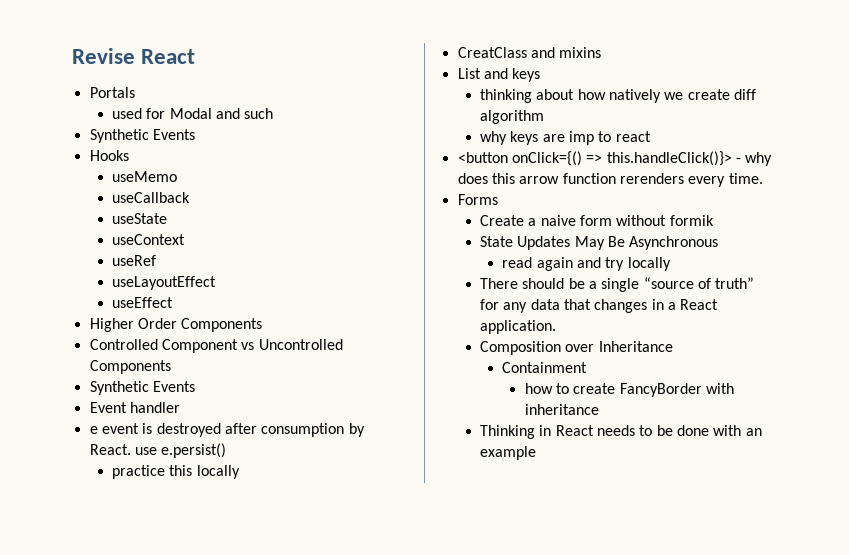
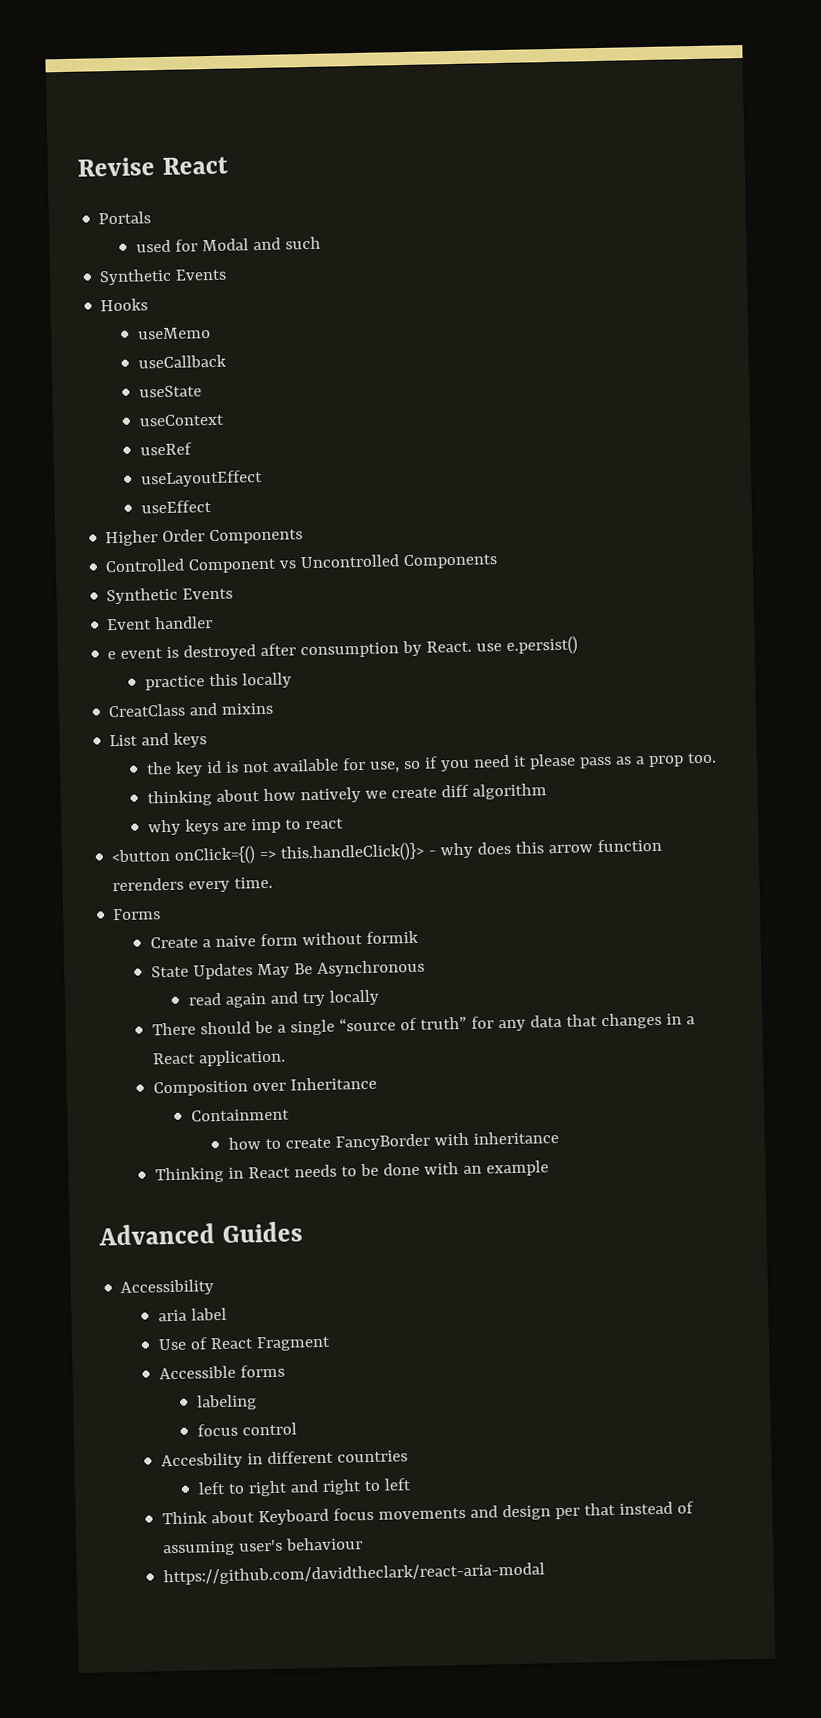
+ the key id is not available for use, so if you need it please pass as a prop too.
+ Advanced Guides
+ Accessibility
+ aria label
+ Use of React Fragment
+ Accessible forms
+ labeling
+ focus control
+ Accesbility in different countries
+ left to right and right to left
+ Think about Keyboard focus movements and design per that instead of assuming user's behaviour
+ https://github.com/davidtheclark/react-aria-modal

